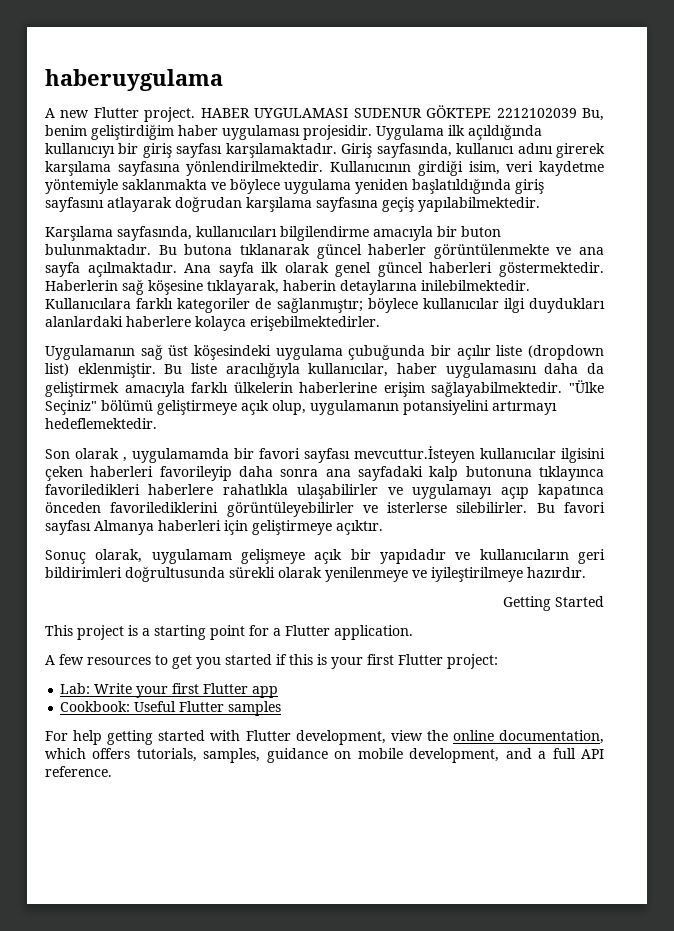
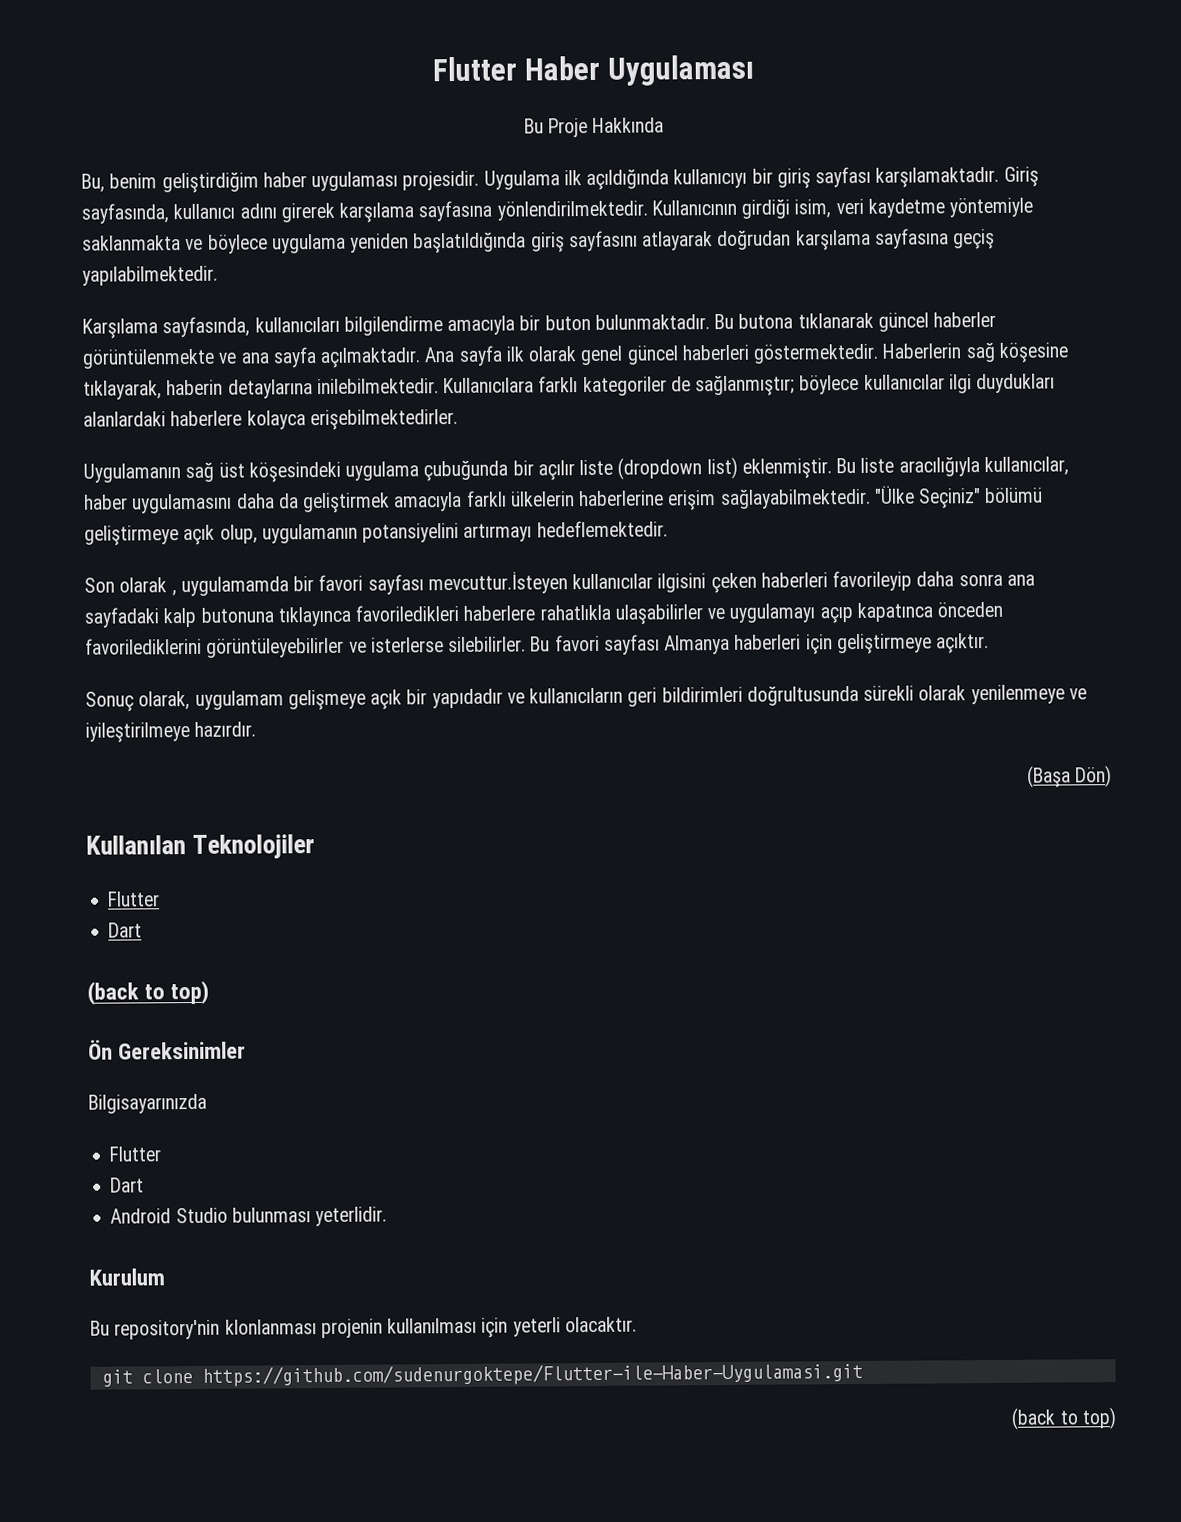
- haberuygulama
- A new Flutter project. HABER UYGULAMASI SUDENUR GÖKTEPE 2212102039 Bu, benim geliştirdiğim haber uygulaması projesidir.
+ Flutter Haber Uygulaması
+ Bu Proje Hakkında
+ Bu, benim geliştirdiğim haber uygulaması projesidir.
- Getting Started
- This project is a starting point for a Flutter application.
- A few resources to get you started if this is your first Flutter project:
- Lab: Write your first Flutter app
- Cookbook: Useful Flutter samples
- For help getting started with Flutter development, view the online documentation, which offers tutorials, samples, guidance on mobile development, and a full API reference.
+ (Başa Dön)
+ Kullanılan Teknolojiler
+ Flutter
+ Dart
+ (back to top)
+ Ön Gereksinimler
+ Bilgisayarınızda
+ Flutter
+ Dart
+ Android Studio bulunması yeterlidir.
+ Kurulum
+ Bu repository'nin klonlanması projenin kullanılması için yeterli olacaktır.
+ git clone https://github.com/sudenurgoktepe/Flutter-ile-Haber-Uygulamasi.git
+ (back to top)

